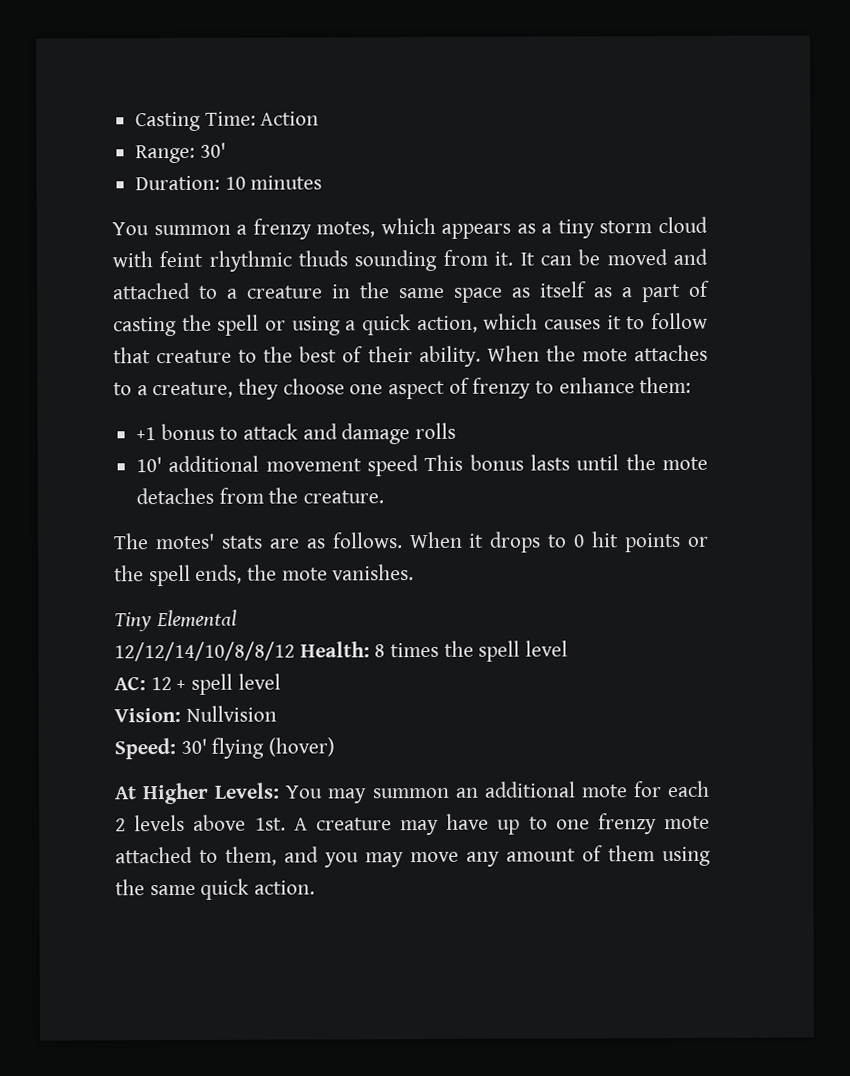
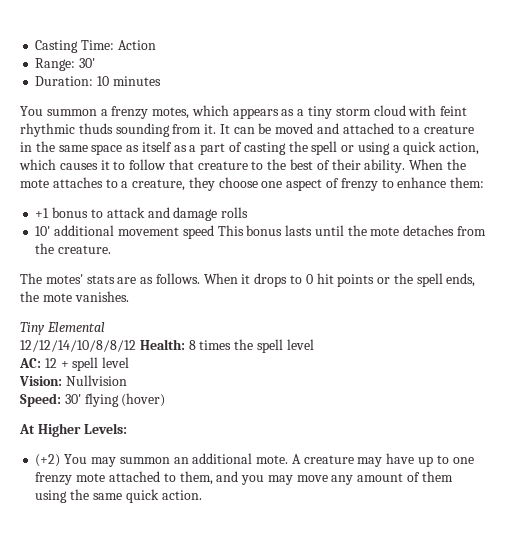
- At Higher Levels: You may summon an additional mote for each 2 levels above 1st.
+ At Higher Levels:
+ (+2) You may summon an additional mote.

